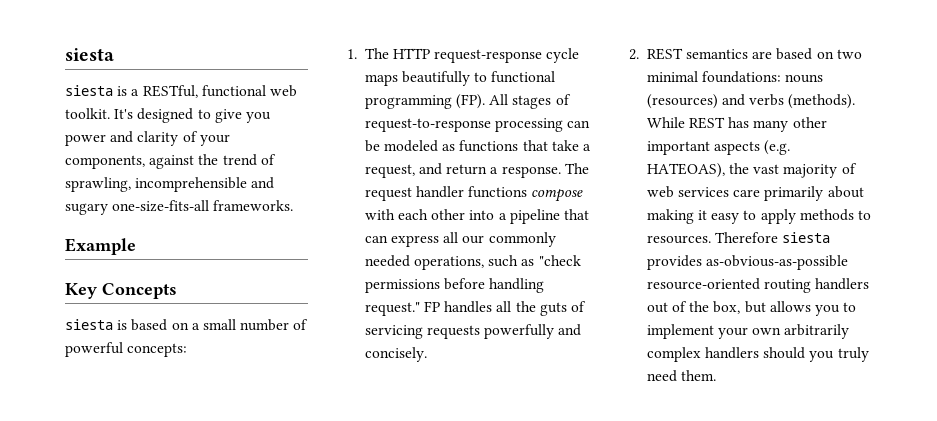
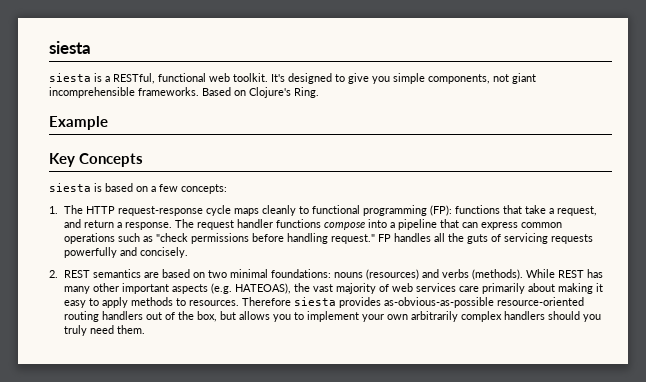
- It's designed to give you power and clarity of your components, against the trend of sprawling, incomprehensible and sugary one-size-fits-all frameworks.
+ It's designed to give you simple components, not giant incomprehensible frameworks. Based on Clojure's Ring.
- siesta is based on a small number of powerful concepts:
+ siesta is based on a few concepts:
- 1. The HTTP request-response cycle maps beautifully to functional programming (FP). All stages of request-to-response processing can be modeled as functions that take a request, and return a response.
+ 1. The HTTP request-response cycle maps cleanly to functional programming (FP): functions that take a request, and return a response.
- The request handler functions compose with each other into a pipeline that can express all our commonly needed operations, such as "check permissions before handling request."
+ The request handler functions compose into a pipeline that can express common operations such as "check permissions before handling request."

